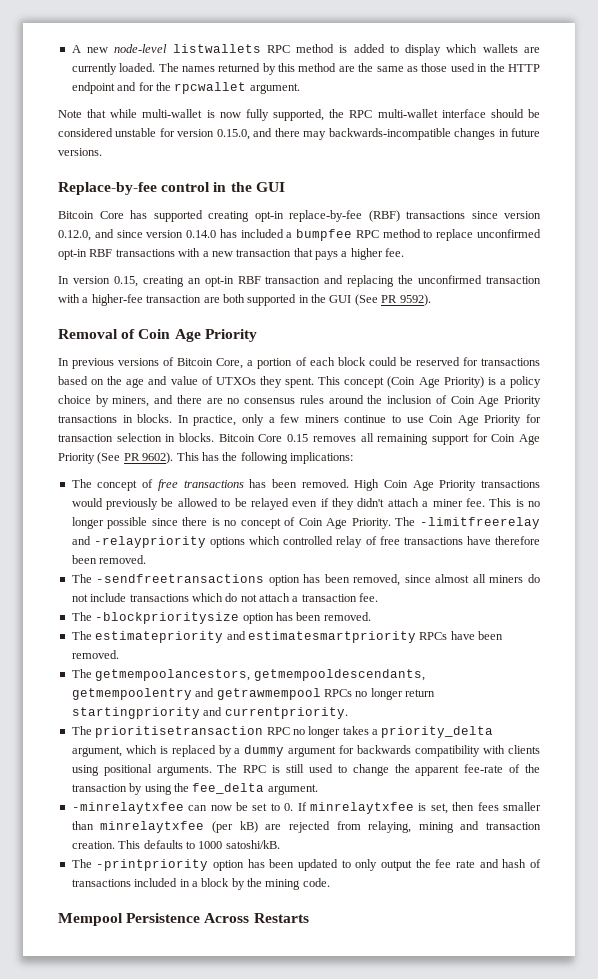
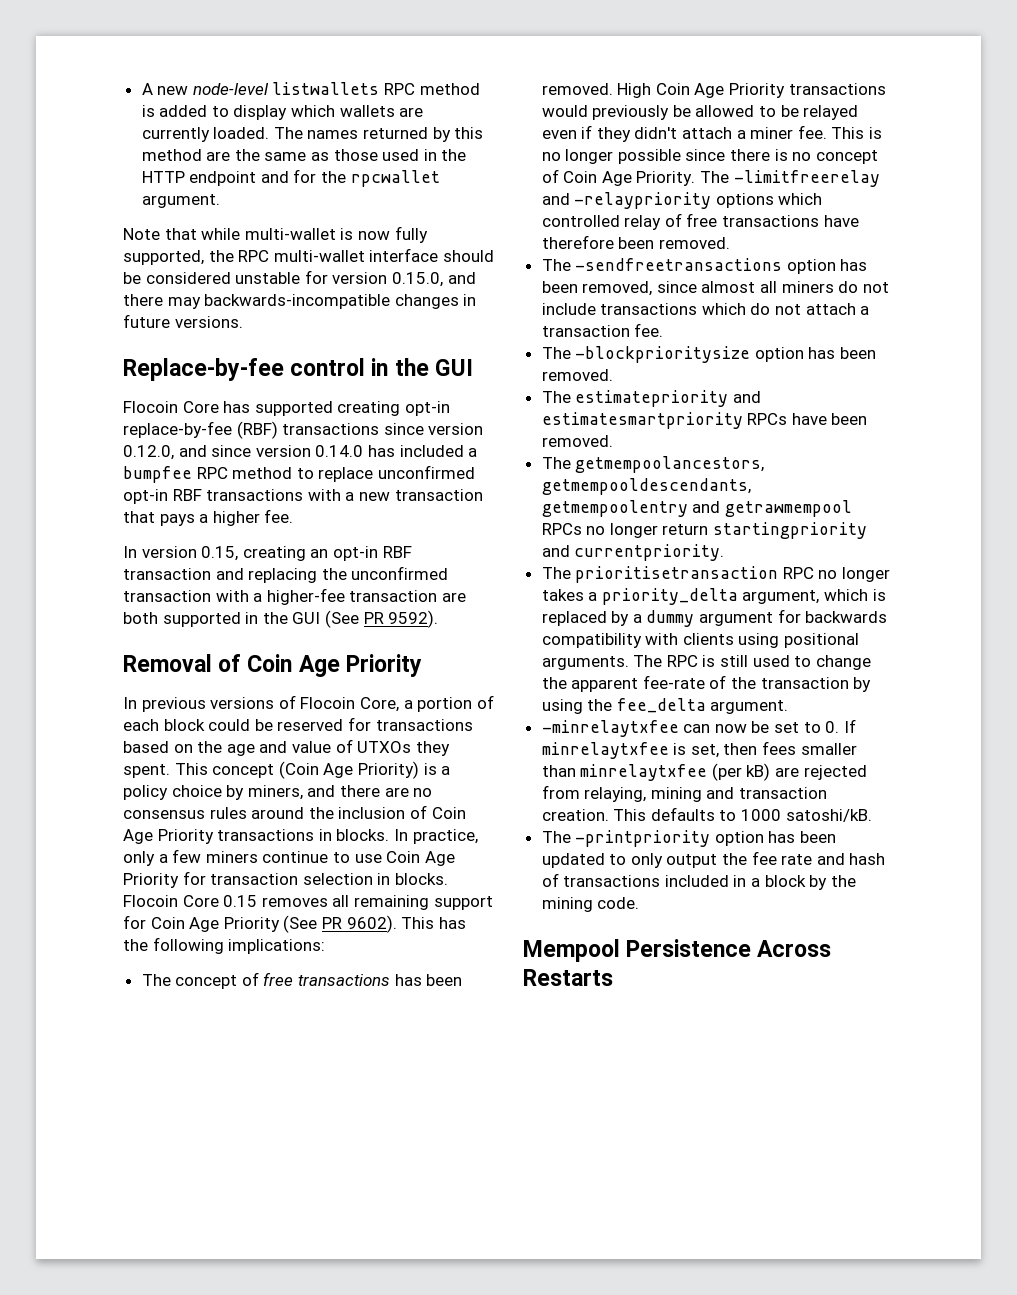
- Bitcoin Core has supported creating opt-in replace-by-fee (RBF) transactions since version 0.12.0, and since version 0.14.0 has included a bumpfee RPC method to replace unconfirmed opt-in RBF transactions with a new transaction that pays a higher fee.
+ Flocoin Core has supported creating opt-in replace-by-fee (RBF) transactions since version 0.12.0, and since version 0.14.0 has included a bumpfee RPC method to replace unconfirmed opt-in RBF transactions with a new transaction that pays a higher fee.
- In previous versions of Bitcoin Core, a portion of each block could be reserved for transactions based on the age and value of UTXOs they spent.
+ In previous versions of Flocoin Core, a portion of each block could be reserved for transactions based on the age and value of UTXOs they spent.
- Bitcoin Core 0.15 removes all remaining support for Coin Age Priority (See PR 9602).
+ Flocoin Core 0.15 removes all remaining support for Coin Age Priority (See PR 9602).

